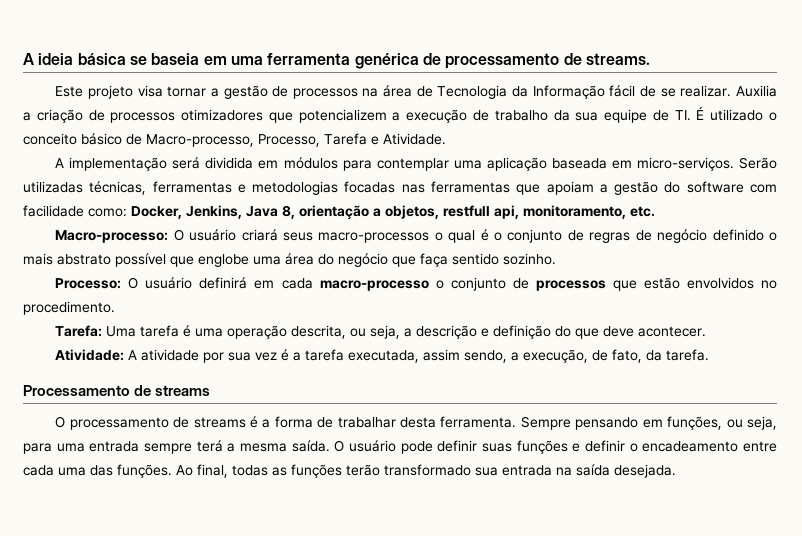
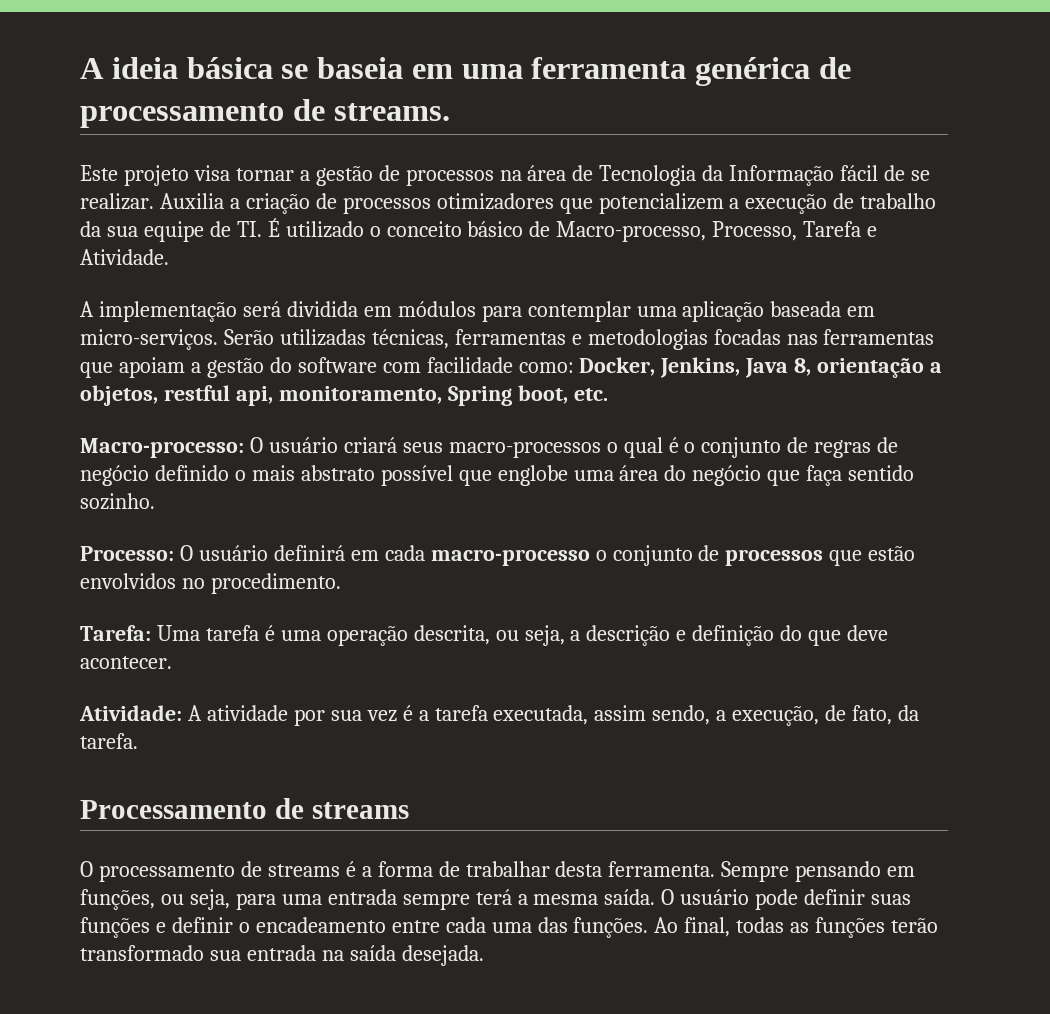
- Serão utilizadas técnicas, ferramentas e metodologias focadas nas ferramentas que apoiam a gestão do software com facilidade como: Docker, Jenkins, Java 8, orientação a objetos, restfull api, monitoramento, etc.
+ Serão utilizadas técnicas, ferramentas e metodologias focadas nas ferramentas que apoiam a gestão do software com facilidade como: Docker, Jenkins, Java 8, orientação a objetos, restful api, monitoramento, Spring boot, etc.

